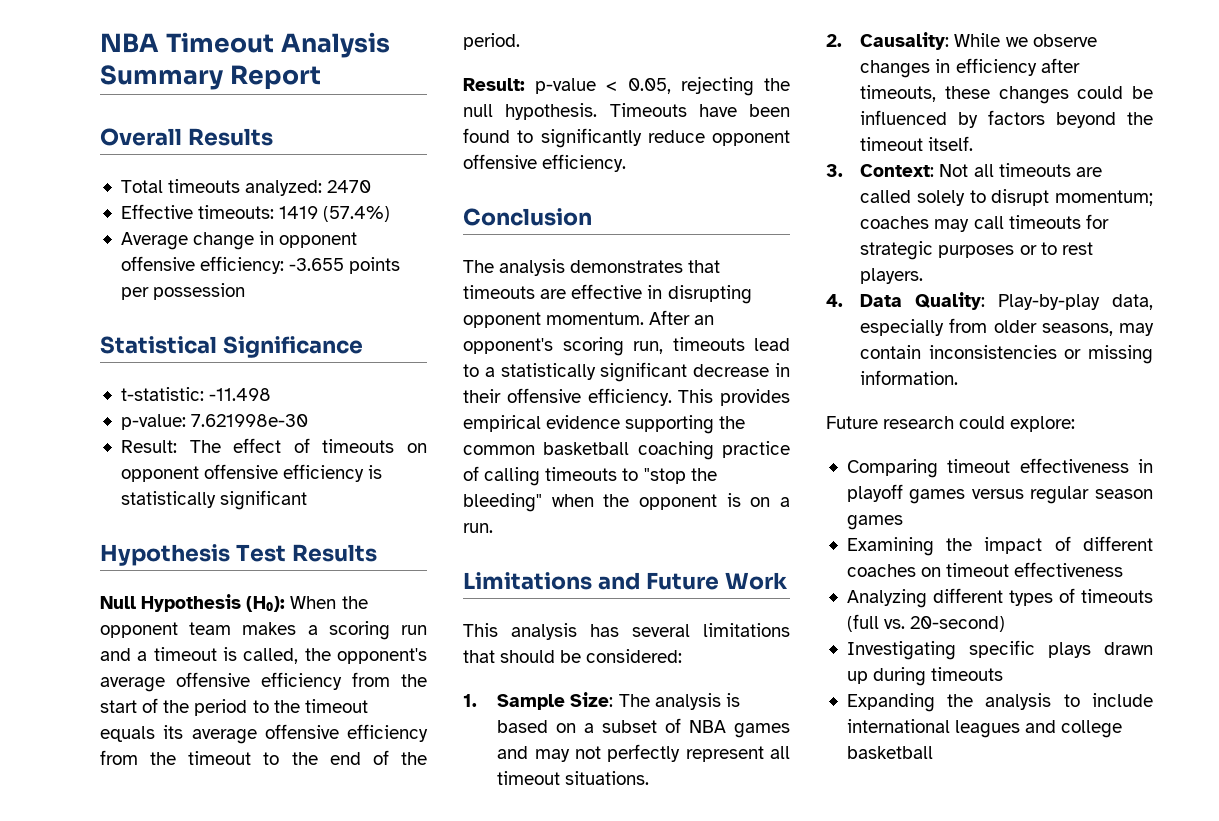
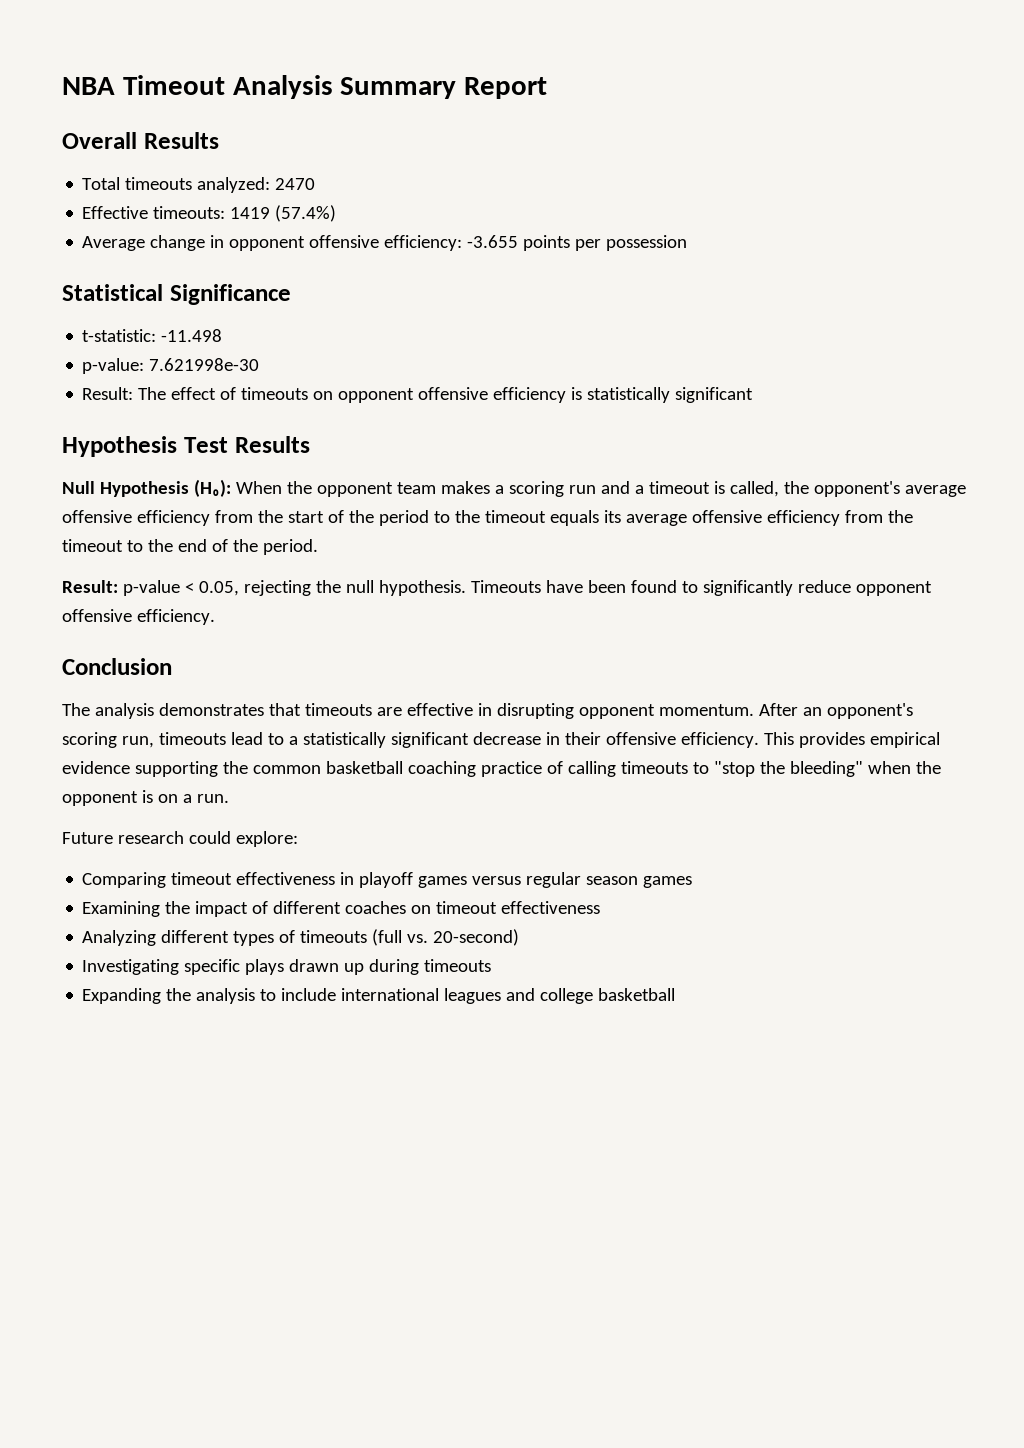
- Limitations and Future Work
- This analysis has several limitations that should be considered:
- 1. Sample Size: The analysis is based on a subset of NBA games and may not perfectly represent all timeout situations.
- 2. Causality: While we observe changes in efficiency after timeouts, these changes could be influenced by factors beyond the timeout itself.
- 3. Context: Not all timeouts are called solely to disrupt momentum; coaches may call timeouts for strategic purposes or to rest players.
- 4. Data Quality: Play-by-play data, especially from older seasons, may contain inconsistencies or missing information.

